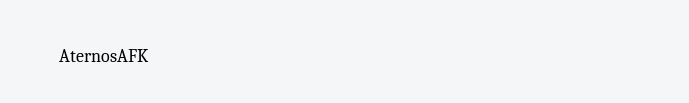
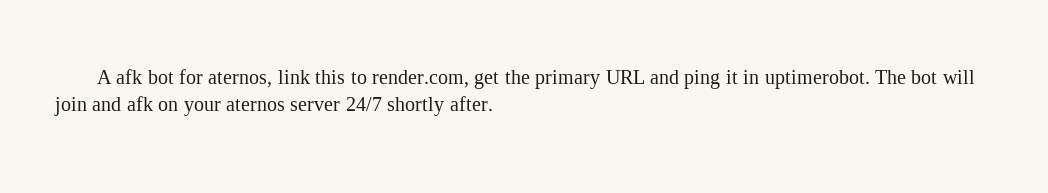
- AternosAFK
+ A afk bot for aternos, link this to render.com, get the primary URL and ping it in uptimerobot. The bot will join and afk on your aternos server 24/7 shortly after.

